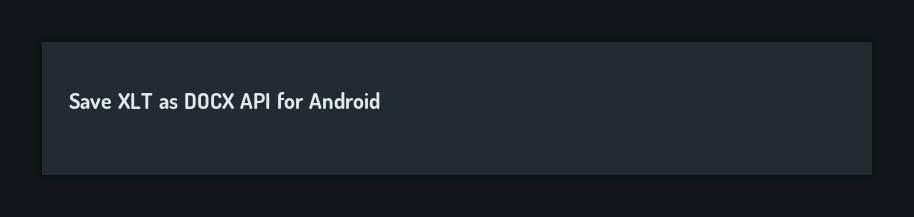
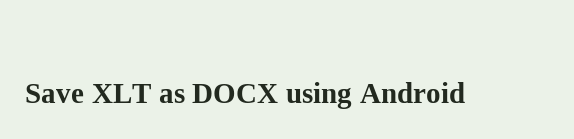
- Save XLT as DOCX API for Android
+ Save XLT as DOCX using Android

